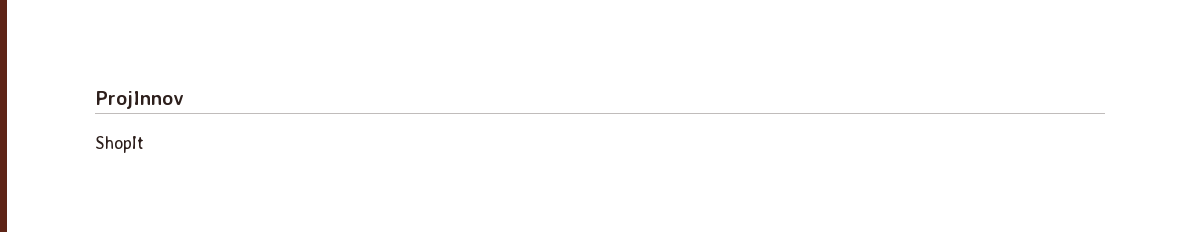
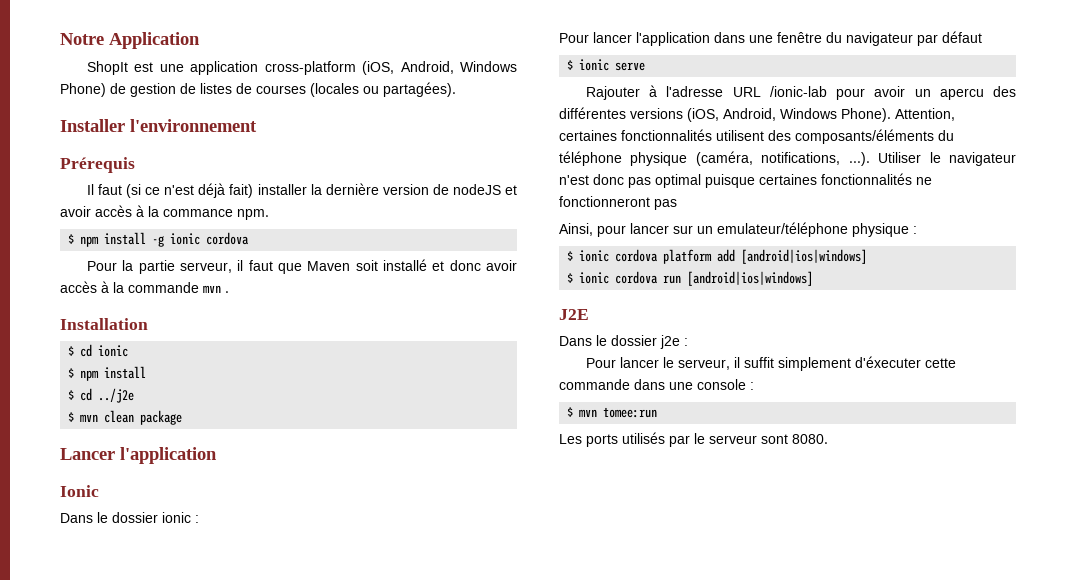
- ProjInnov
+ Notre Application
- ShopIt
+ ShopIt est une application cross-platform (iOS, Android, Windows Phone) de gestion de listes de courses (locales ou partagées).
+ Installer l'environnement
+ Prérequis
+ Il faut (si ce n'est déjà fait) installer la dernière version de nodeJS et avoir accès à la commance npm.
+ $ npm install -g ionic cordova
+ Pour la partie serveur, il faut que Maven soit installé et donc avoir accès à la commande mvn .
+ Installation
+ $ cd ionic
+ $ npm install
+ $ cd ../j2e
+ $ mvn clean package
+ Lancer l'application
+ Ionic
+ Dans le dossier ionic :
+ Pour lancer l'application dans une fenêtre du navigateur par défaut
+ $ ionic serve
+ Rajouter à l'adresse URL /ionic-lab pour avoir un apercu des différentes versions (iOS, Android, Windows Phone). Attention, certaines fonctionnalités utilisent des composants/éléments du téléphone physique (caméra, notifications, ...). Utiliser le navigateur n'est donc pas optimal puisque certaines fonctionnalités ne fonctionneront pas
+ Ainsi, pour lancer sur un emulateur/téléphone physique :
+ $ ionic cordova platform add [android|ios|windows]
+ $ ionic cordova run [android|ios|windows]
+ J2E
+ Dans le dossier j2e :
+ Pour lancer le serveur, il suffit simplement d'éxecuter cette commande dans une console :
+ $ mvn tomee:run
+ Les ports utilisés par le serveur sont 8080.

